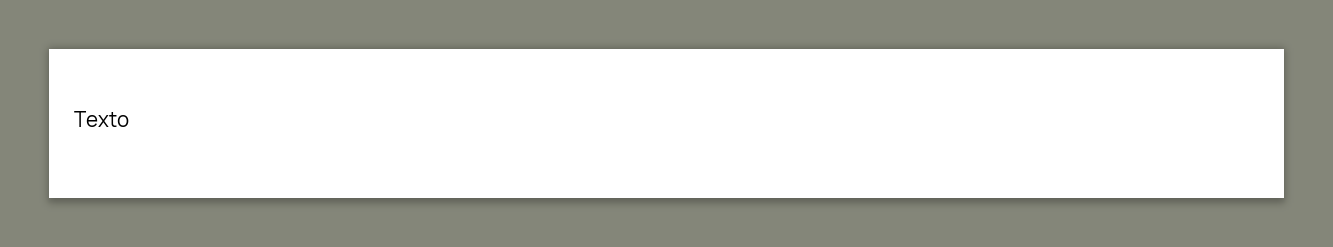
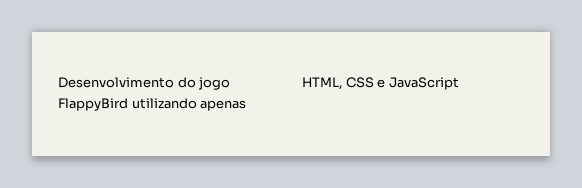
- Texto
+ Desenvolvimento do jogo FlappyBird utilizando apenas HTML, CSS e JavaScript

